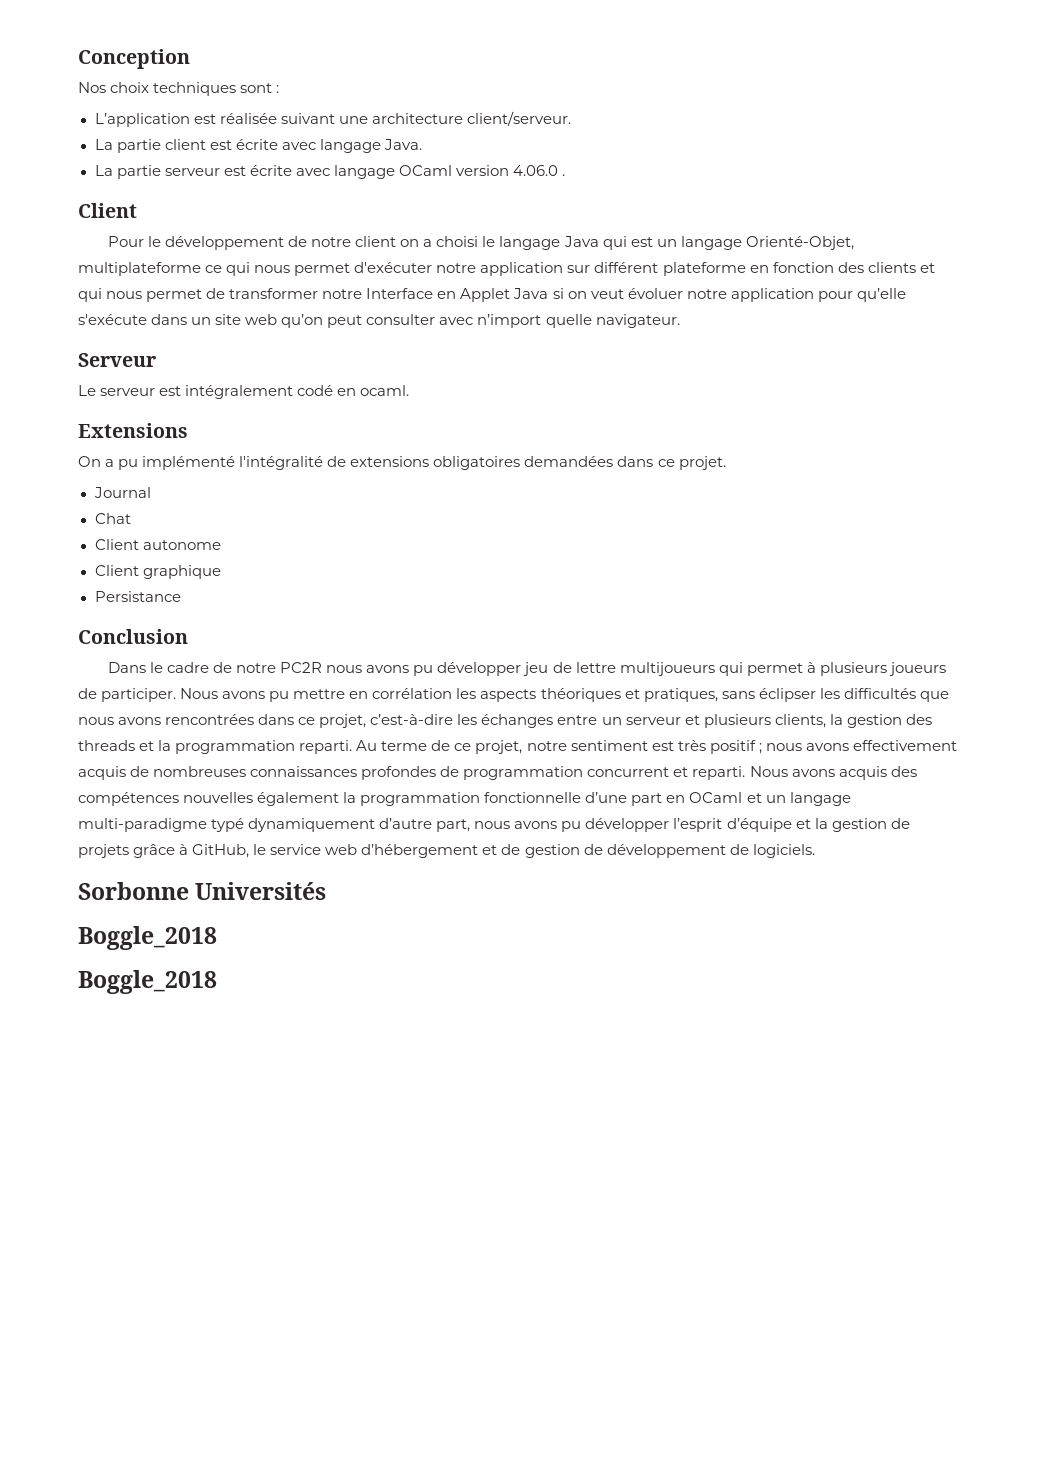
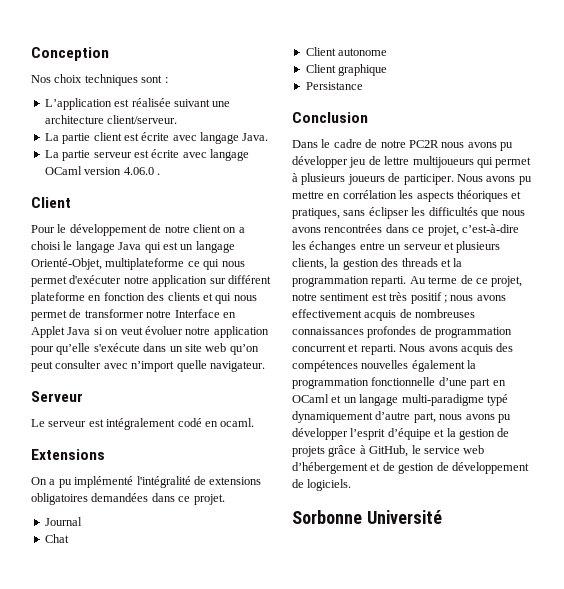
- Sorbonne Universités
- Boggle_2018
- Boggle_2018
+ Sorbonne Université

